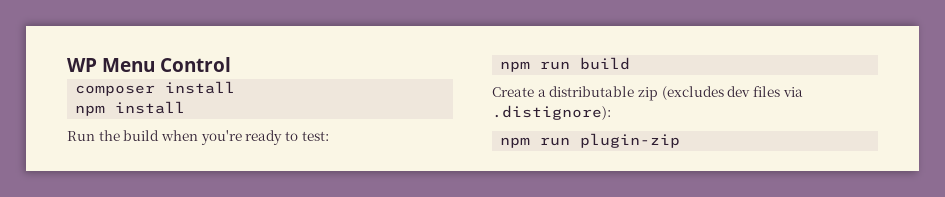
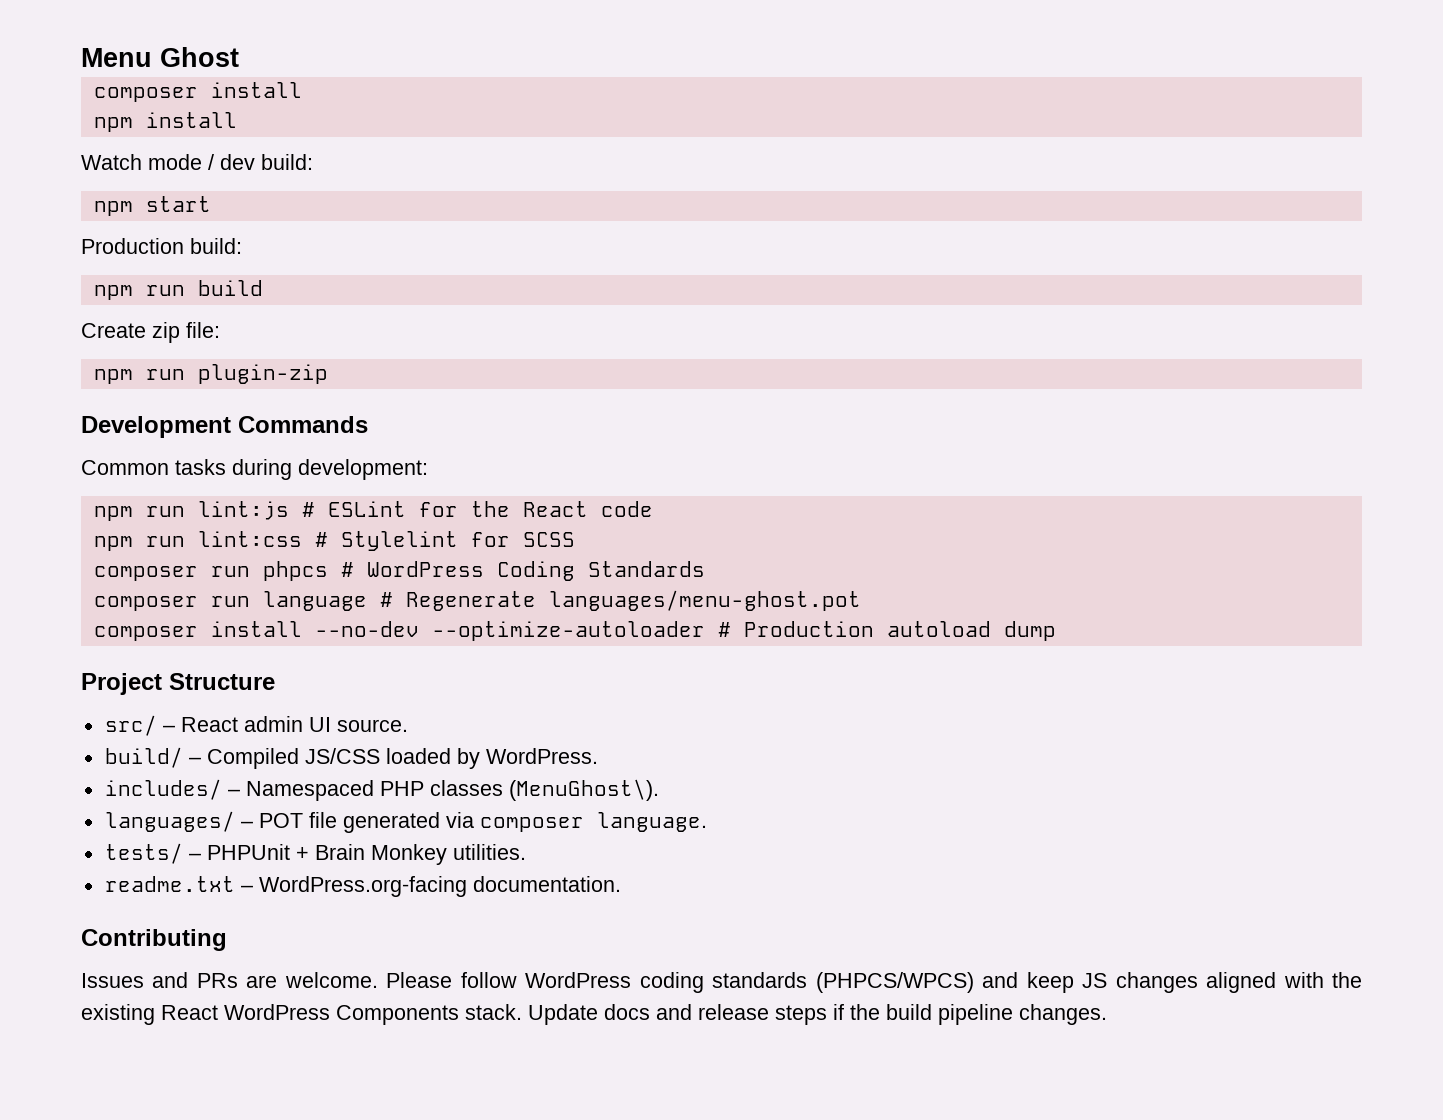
- WP Menu Control
+ Menu Ghost
- Run the build when you're ready to test:
+ Watch mode / dev build:
+ npm start
+ Production build:
  npm run build
- Create a distributable zip (excludes dev files via .distignore):
+ Create zip file:
  npm run plugin-zip
+ Development Commands
+ Common tasks during development:
+ npm run lint:js # ESLint for the React code
+ npm run lint:css # Stylelint for SCSS
+ composer run phpcs # WordPress Coding Standards
+ composer run language # Regenerate languages/menu-ghost.pot
+ composer install --no-dev --optimize-autoloader # Production autoload dump
+ Project Structure
+ src/ – React admin UI source.
+ build/ – Compiled JS/CSS loaded by WordPress.
+ includes/ – Namespaced PHP classes (MenuGhost\).
+ languages/ – POT file generated via composer language.
+ tests/ – PHPUnit + Brain Monkey utilities.
+ readme.txt – WordPress.org-facing documentation.
+ Contributing
+ Issues and PRs are welcome. Please follow WordPress coding standards (PHPCS/WPCS) and keep JS changes aligned with the existing React WordPress Components stack. Update docs and release steps if the build pipeline changes.

